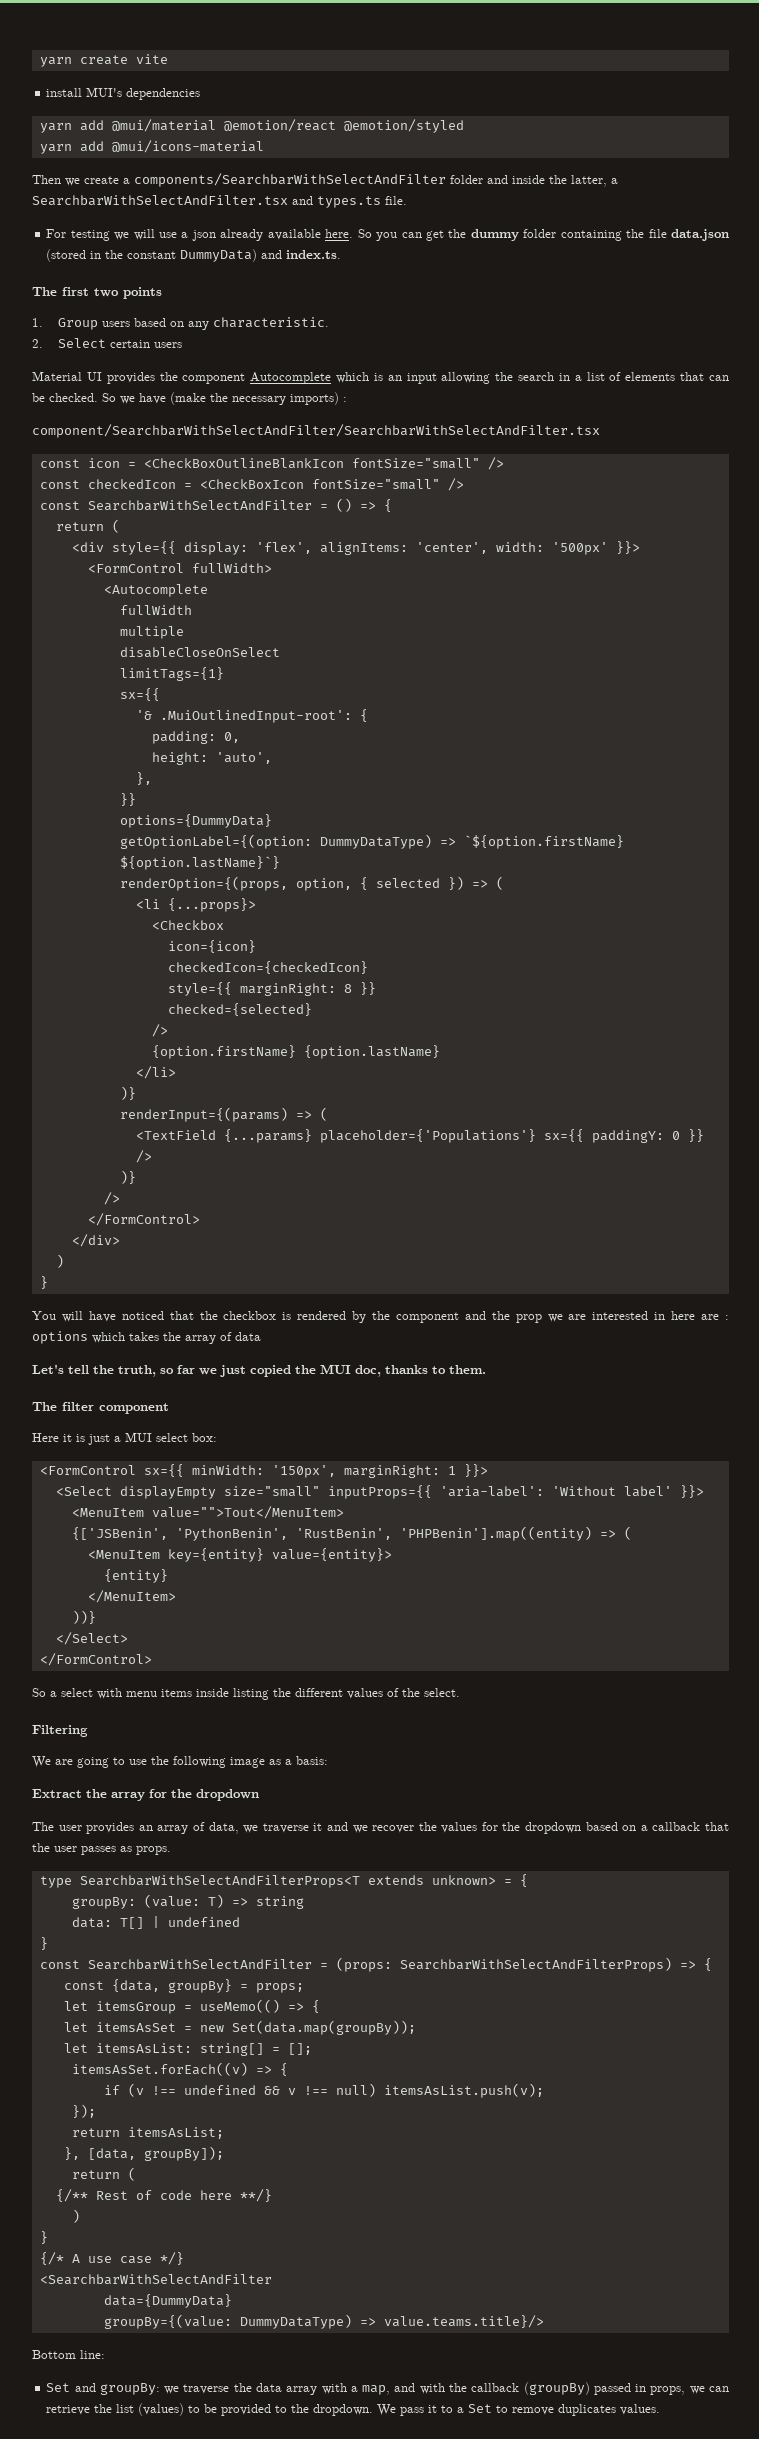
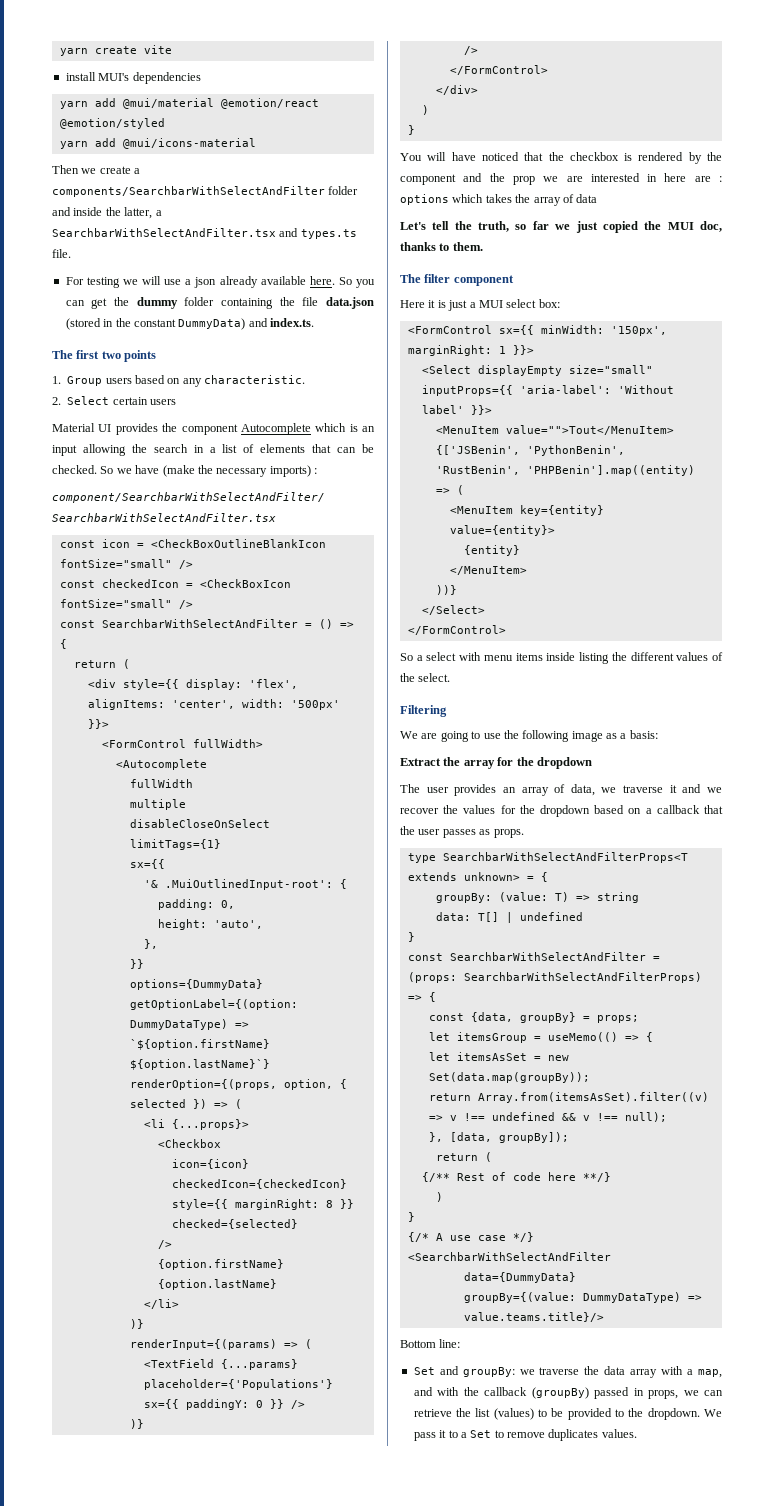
- let itemsAsList: string[] = [];
- itemsAsSet.forEach((v) => {
- if (v !== undefined && v !== null) itemsAsList.push(v);
- });
- return itemsAsList;
+ return Array.from(itemsAsSet).filter((v) => v !== undefined && v !== null);

